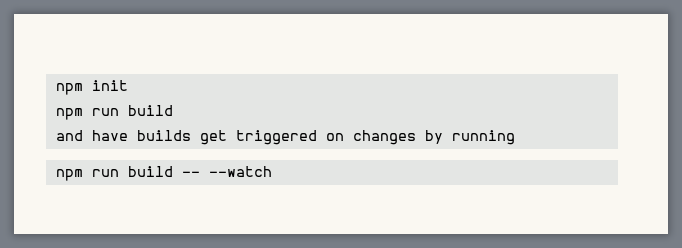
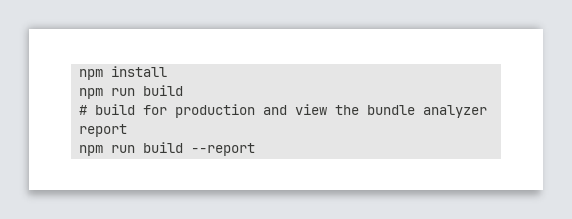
- npm init
+ npm install
- and have builds get triggered on changes by running
- npm run build -- --watch
+ # build for production and view the bundle analyzer report
+ npm run build --report

